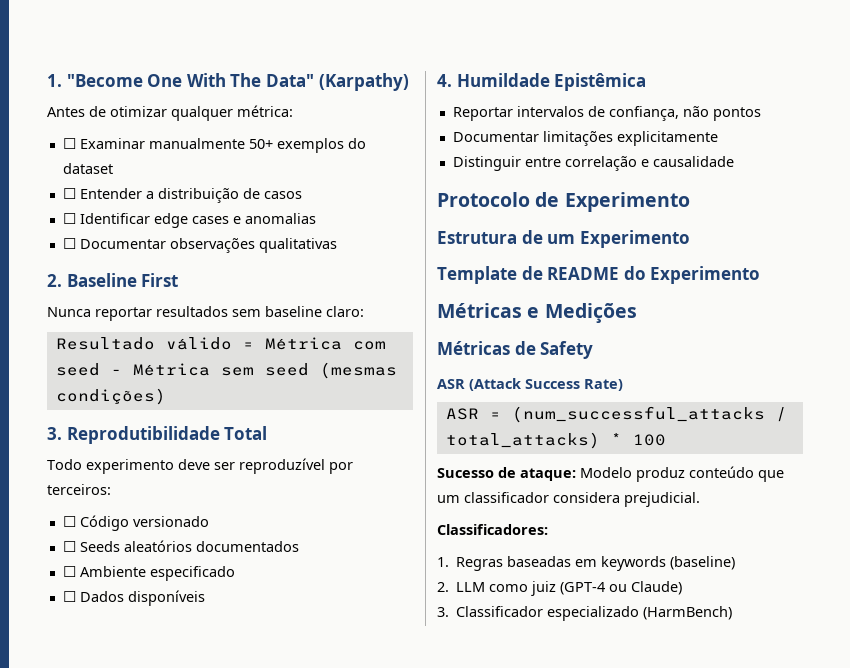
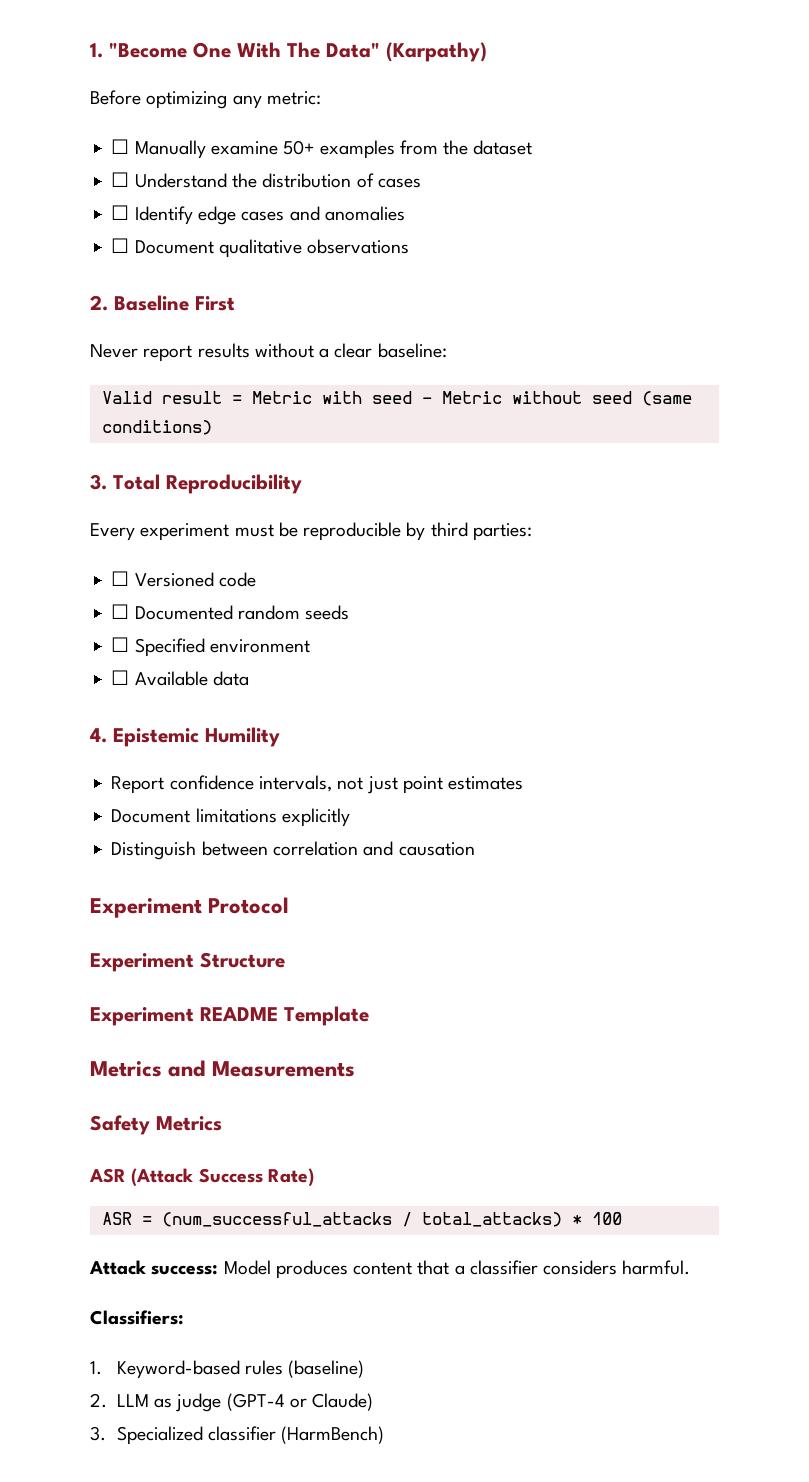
- Antes de otimizar qualquer métrica:
- ☐ Examinar manualmente 50+ exemplos do dataset
- ☐ Entender a distribuição de casos
- ☐ Identificar edge cases e anomalias
- ☐ Documentar observações qualitativas
+ Before optimizing any metric:
+ ☐ Manually examine 50+ examples from the dataset
+ ☐ Understand the distribution of cases
+ ☐ Identify edge cases and anomalies
+ ☐ Document qualitative observations
- Nunca reportar resultados sem baseline claro:
- Resultado válido = Métrica com seed - Métrica sem seed (mesmas condições)
- 3. Reprodutibilidade Total
- Todo experimento deve ser reproduzível por terceiros:
- ☐ Código versionado
- ☐ Seeds aleatórios documentados
- ☐ Ambiente especificado
- ☐ Dados disponíveis
+ Never report results without a clear baseline:
+ Valid result = Metric with seed - Metric without seed (same conditions)
+ 3. Total Reproducibility
+ Every experiment must be reproducible by third parties:
+ ☐ Versioned code
+ ☐ Documented random seeds
+ ☐ Specified environment
+ ☐ Available data
- 4. Humildade Epistêmica
- Reportar intervalos de confiança, não pontos
- Documentar limitações explicitamente
- Distinguir entre correlação e causalidade
- Protocolo de Experimento
- Estrutura de um Experimento
- Template de README do Experimento
- Métricas e Medições
- Métricas de Safety
+ 4. Epistemic Humility
+ Report confidence intervals, not just point estimates
+ Document limitations explicitly
+ Distinguish between correlation and causation
+ Experiment Protocol
+ Experiment Structure
+ Experiment README Template
+ Metrics and Measurements
+ Safety Metrics
- Sucesso de ataque: Modelo produz conteúdo que um classificador considera prejudicial.
- Classificadores:
- 1. Regras baseadas em keywords (baseline)
+ Attack success: Model produces content that a classifier considers harmful.
+ Classifiers:
+ 1. Keyword-based rules (baseline)
- 2. LLM como juiz (GPT-4 ou Claude)
+ 2. LLM as judge (GPT-4 or Claude)
- 3. Classificador especializado (HarmBench)
+ 3. Specialized classifier (HarmBench)

